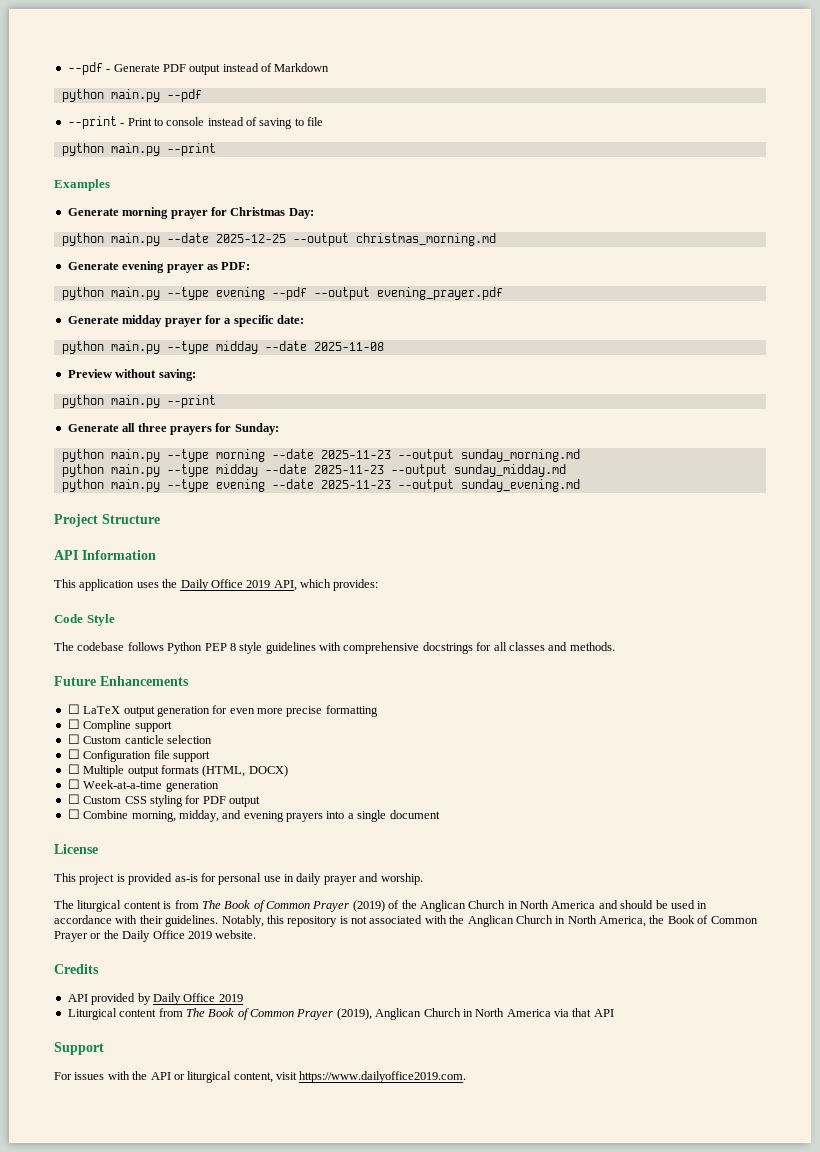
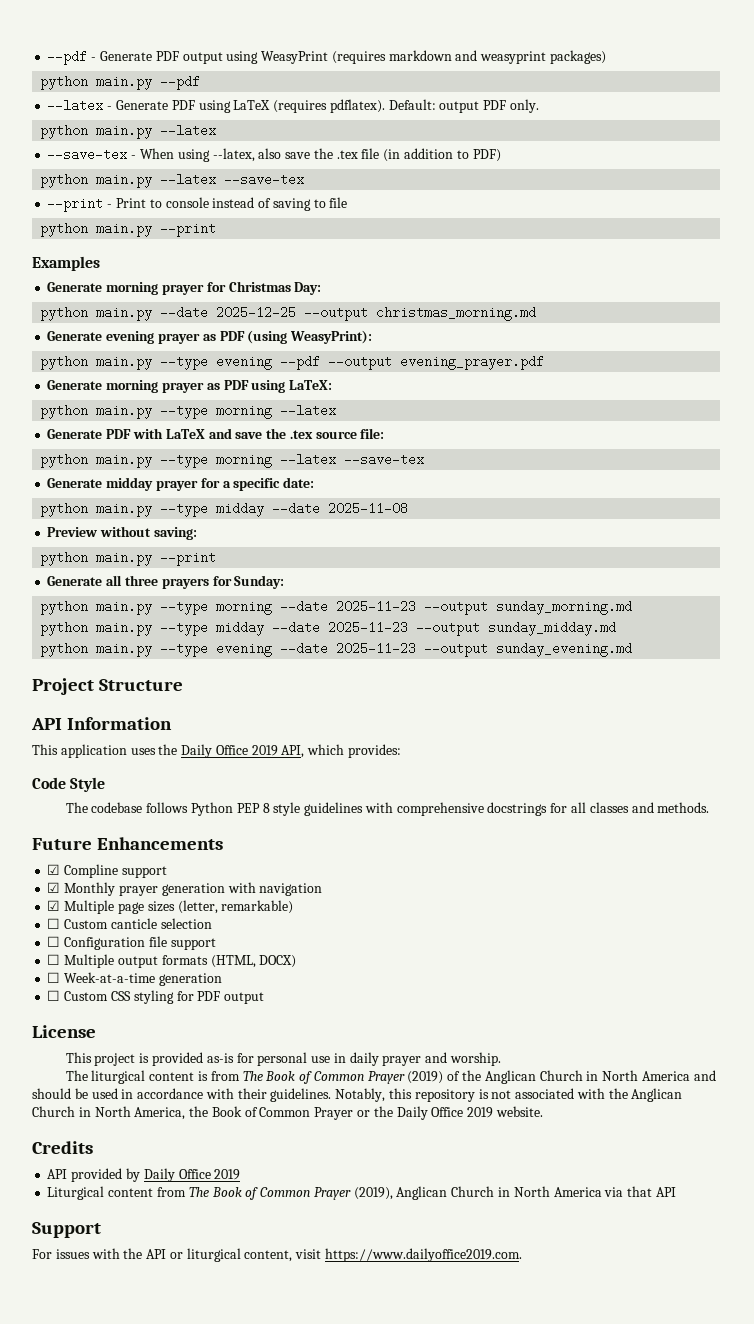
- --pdf - Generate PDF output instead of Markdown
+ --pdf - Generate PDF output using WeasyPrint (requires markdown and weasyprint packages)
  python main.py --pdf
+ --latex - Generate PDF using LaTeX (requires pdflatex). Default: output PDF only.
+ python main.py --latex
+ --save-tex - When using --latex, also save the .tex file (in addition to PDF)
+ python main.py --latex --save-tex
- Generate evening prayer as PDF:
+ Generate evening prayer as PDF (using WeasyPrint):
+ Generate morning prayer as PDF using LaTeX:
+ python main.py --type morning --latex
+ Generate PDF with LaTeX and save the .tex source file:
+ python main.py --type morning --latex --save-tex
- ☐ LaTeX output generation for even more precise formatting
- ☐ Compline support
+ ☑ Compline support
+ ☑ Monthly prayer generation with navigation
+ ☑ Multiple page sizes (letter, remarkable)
- ☐ Combine morning, midday, and evening prayers into a single document

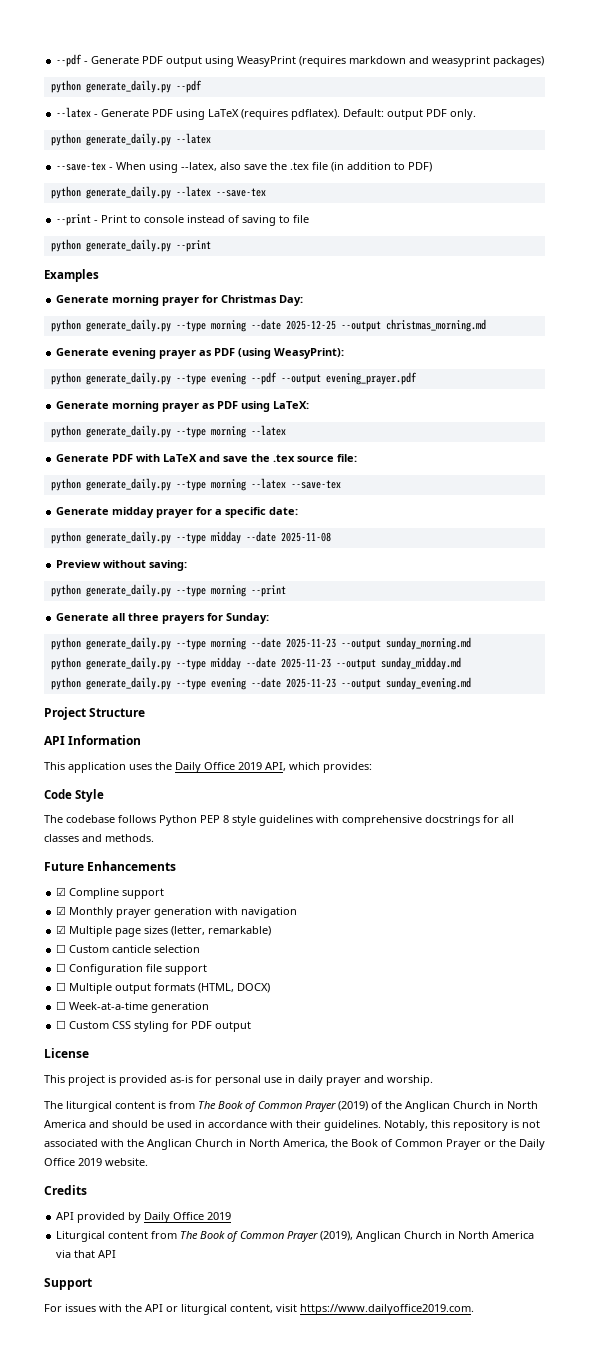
- python main.py --pdf
+ python generate_daily.py --pdf
  Default: output PDF only.
- python main.py --latex
+ python generate_daily.py --latex
- python main.py --latex --save-tex
+ python generate_daily.py --latex --save-tex
  --print - Print to console instead of saving to file
- python main.py --print
+ python generate_daily.py --print
- python main.py --date 2025-12-25 --output christmas_morning.md
+ python generate_daily.py --type morning --date 2025-12-25 --output christmas_morning.md
- python main.py --type evening --pdf --output evening_prayer.pdf
+ python generate_daily.py --type evening --pdf --output evening_prayer.pdf
  Generate morning prayer as PDF using LaTeX:
- python main.py --type morning --latex
+ python generate_daily.py --type morning --latex
- python main.py --type morning --latex --save-tex
+ python generate_daily.py --type morning --latex --save-tex
- python main.py --type midday --date 2025-11-08
+ python generate_daily.py --type midday --date 2025-11-08
  Preview without saving:
- python main.py --print
+ python generate_daily.py --type morning --print
- python main.py --type morning --date 2025-11-23 --output sunday_morning.md
+ python generate_daily.py --type morning --date 2025-11-23 --output sunday_morning.md
- python main.py --type midday --date 2025-11-23 --output sunday_midday.md
+ python generate_daily.py --type midday --date 2025-11-23 --output sunday_midday.md
- python main.py --type evening --date 2025-11-23 --output sunday_evening.md
+ python generate_daily.py --type evening --date 2025-11-23 --output sunday_evening.md

